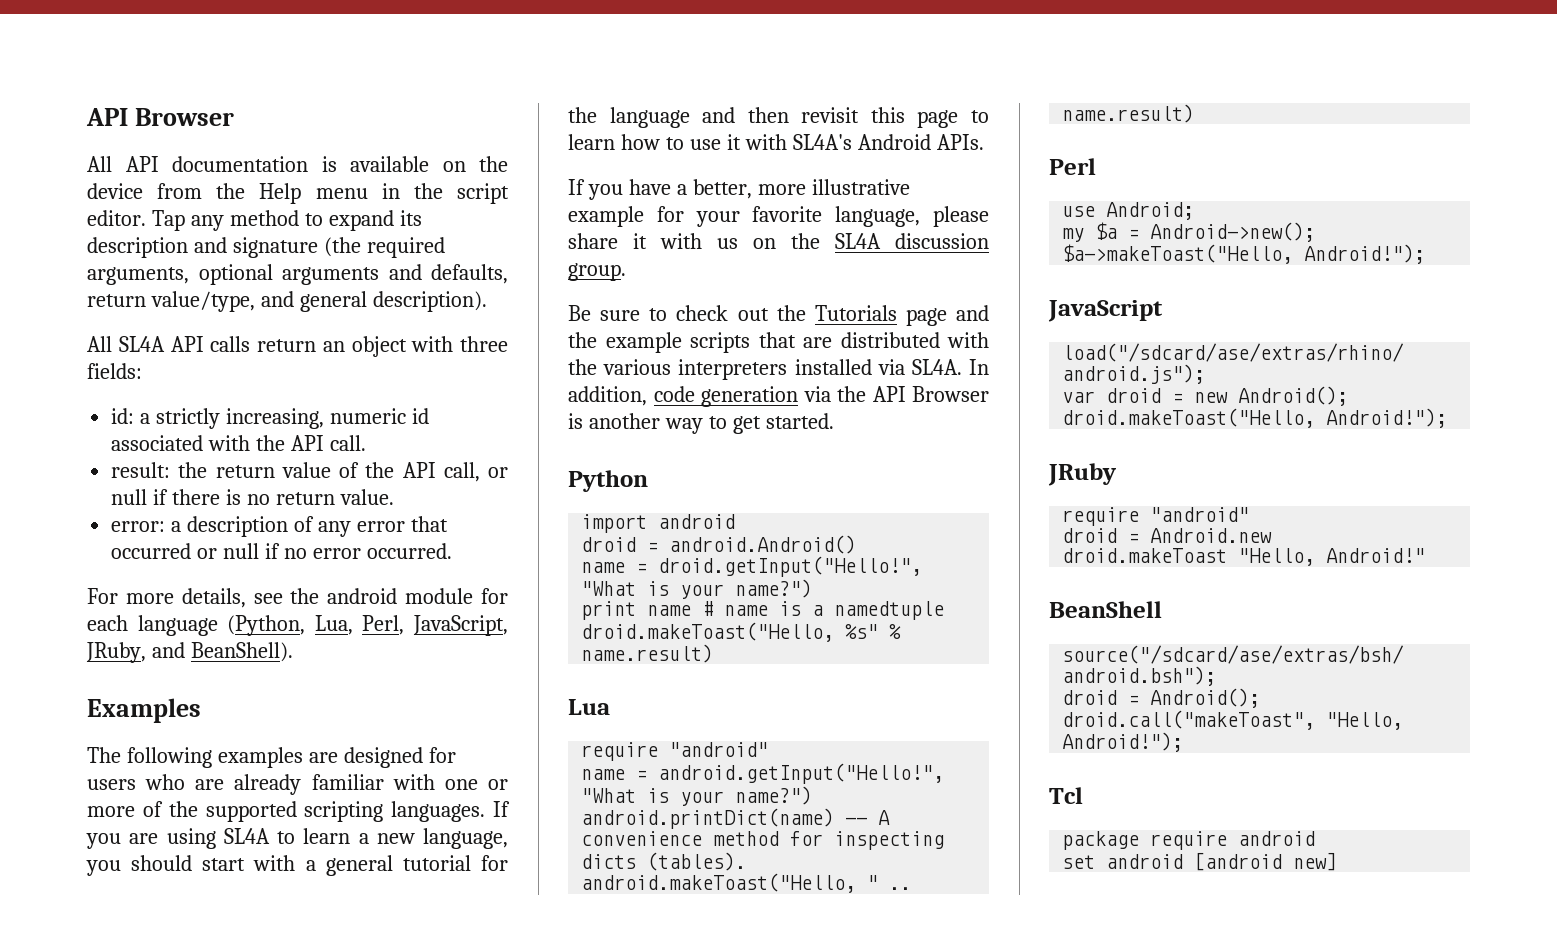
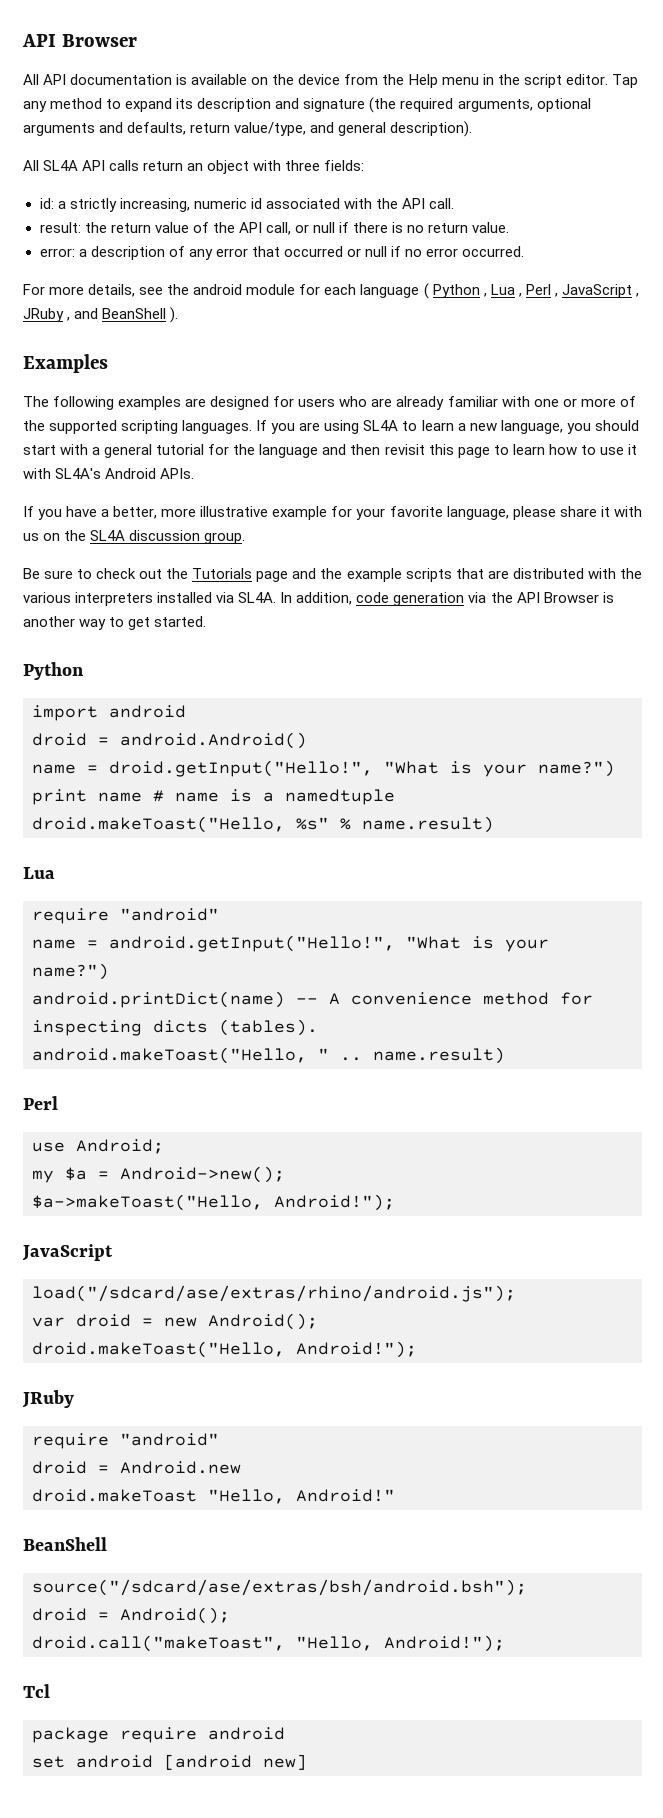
- For more details, see the android module for each language (Python, Lua, Perl, JavaScript, JRuby, and BeanShell).
+ For more details, see the android module for each language ( Python , Lua , Perl , JavaScript , JRuby , and BeanShell ).

